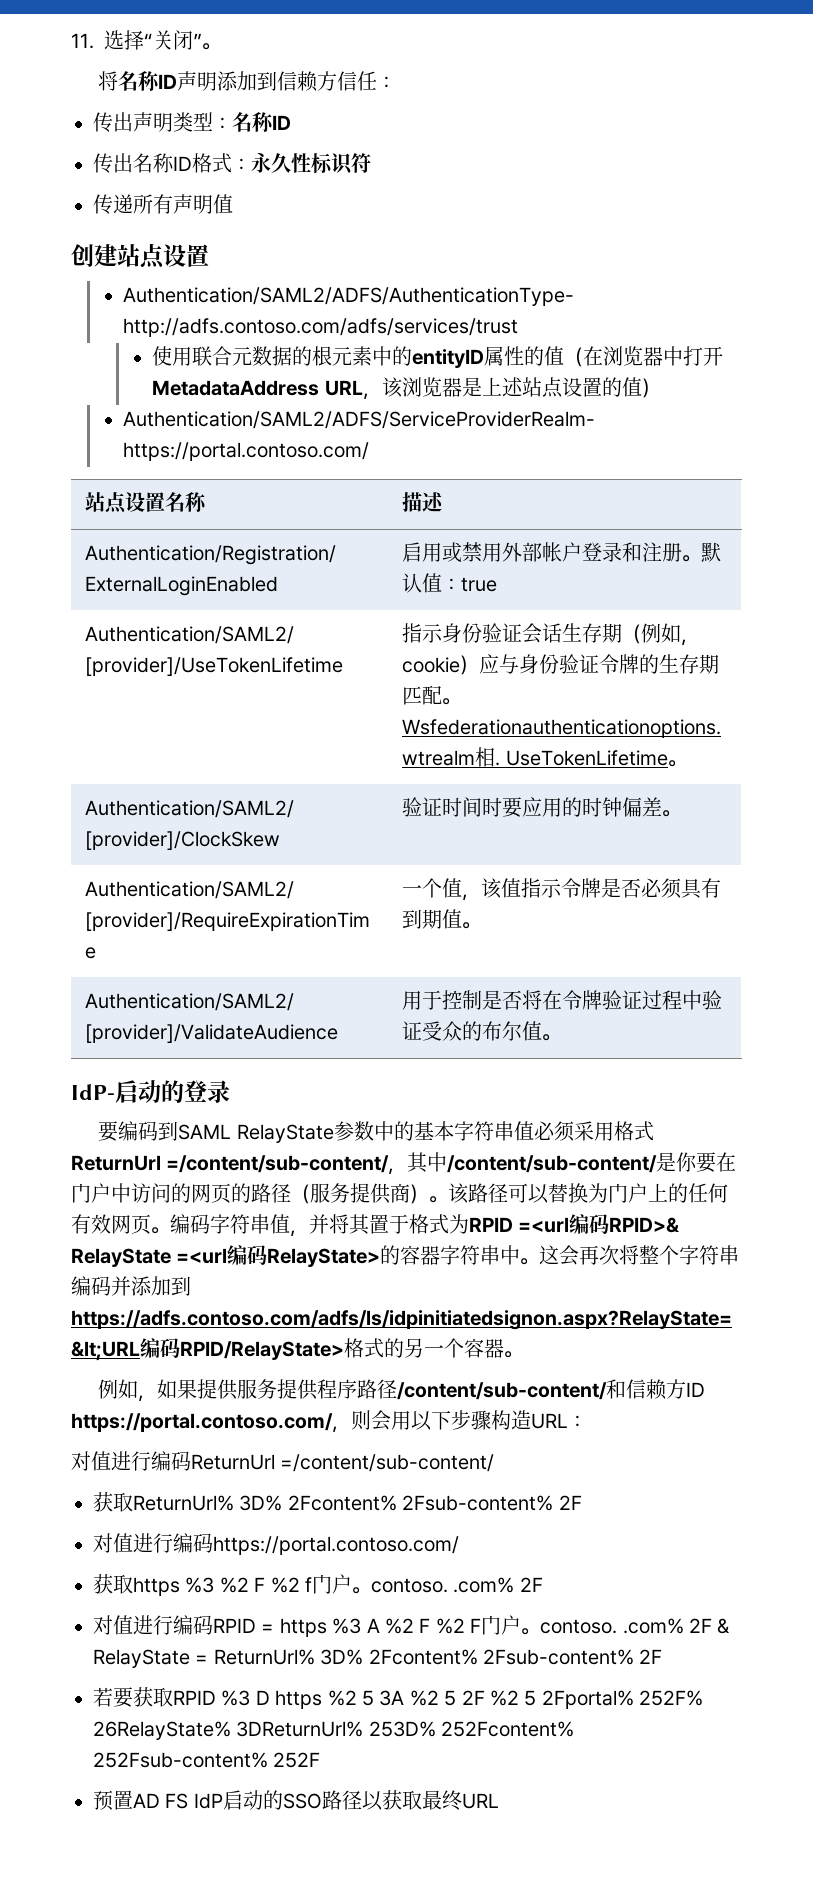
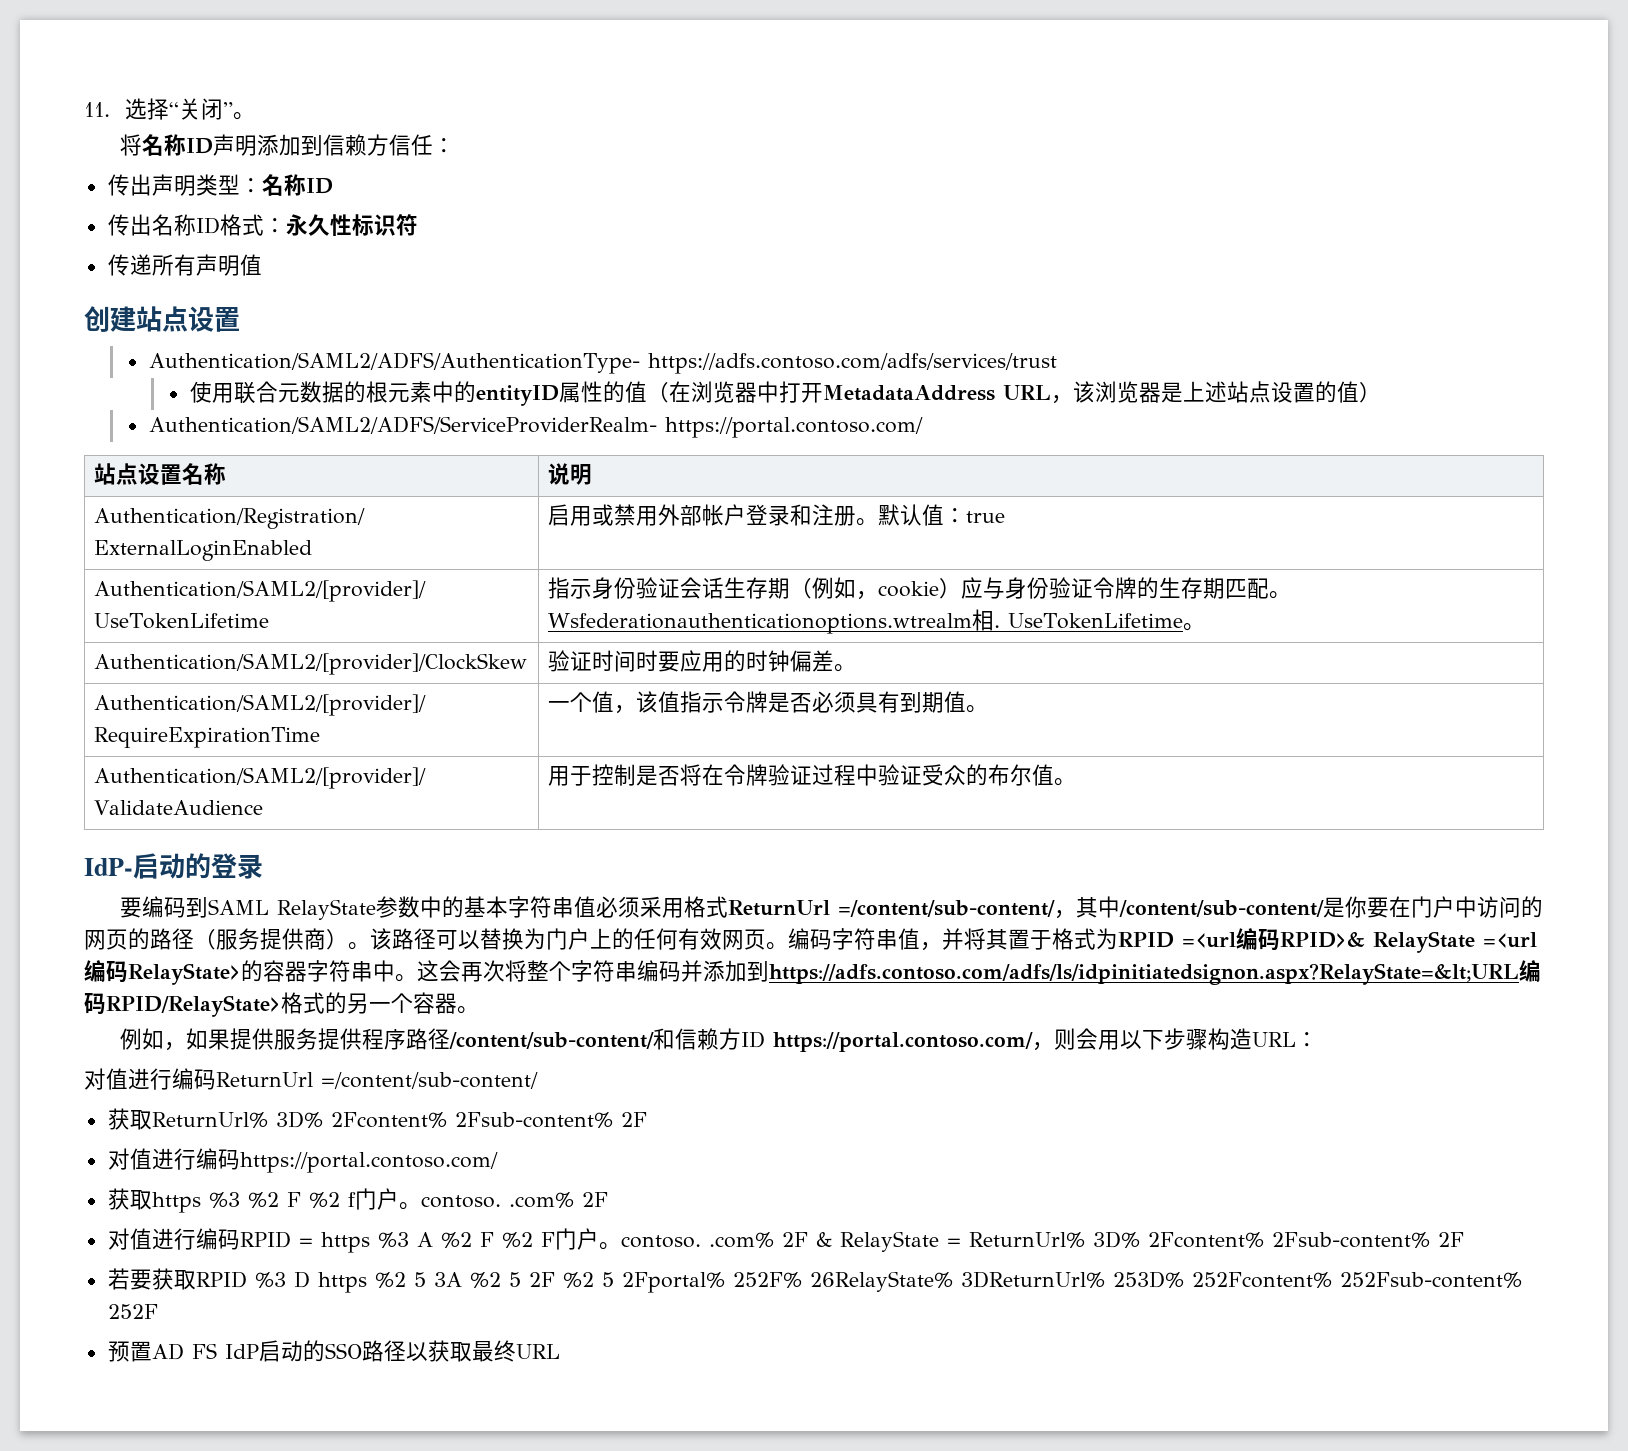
- Authentication/SAML2/ADFS/AuthenticationType- http://adfs.contoso.com/adfs/services/trust
+ Authentication/SAML2/ADFS/AuthenticationType- https://adfs.contoso.com/adfs/services/trust
- 站点设置名称 | 描述
+ 站点设置名称 | 说明

